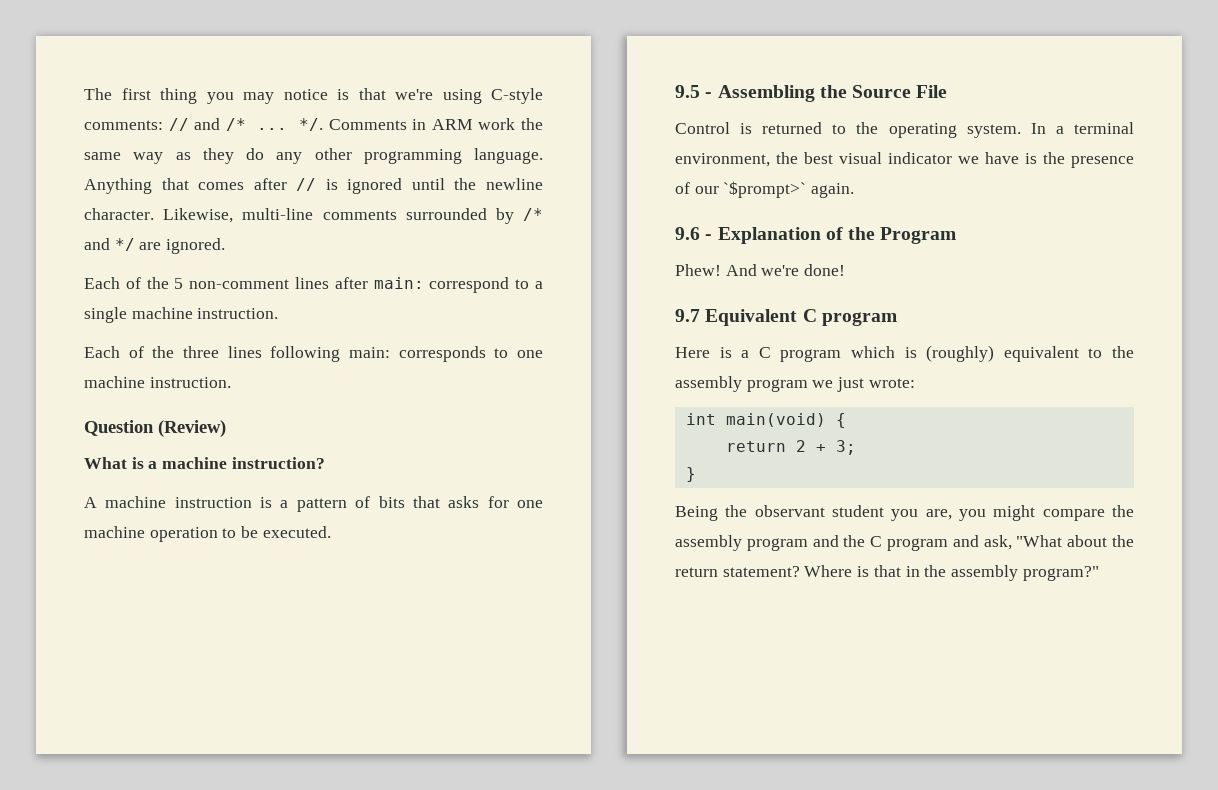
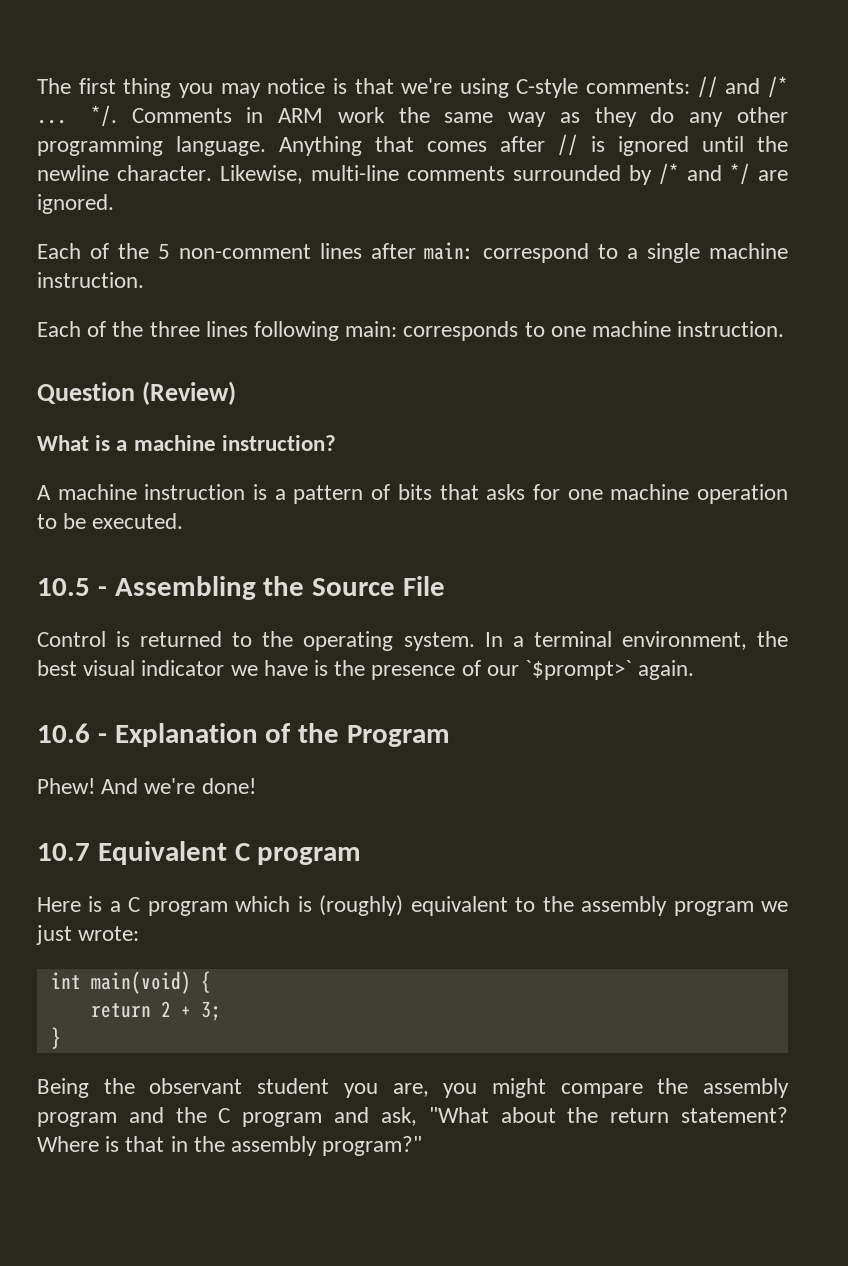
- 9.5 - Assembling the Source File
+ 10.5 - Assembling the Source File
- 9.6 - Explanation of the Program
+ 10.6 - Explanation of the Program
- 9.7 Equivalent C program
+ 10.7 Equivalent C program

